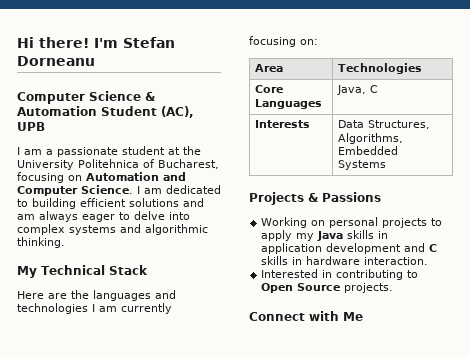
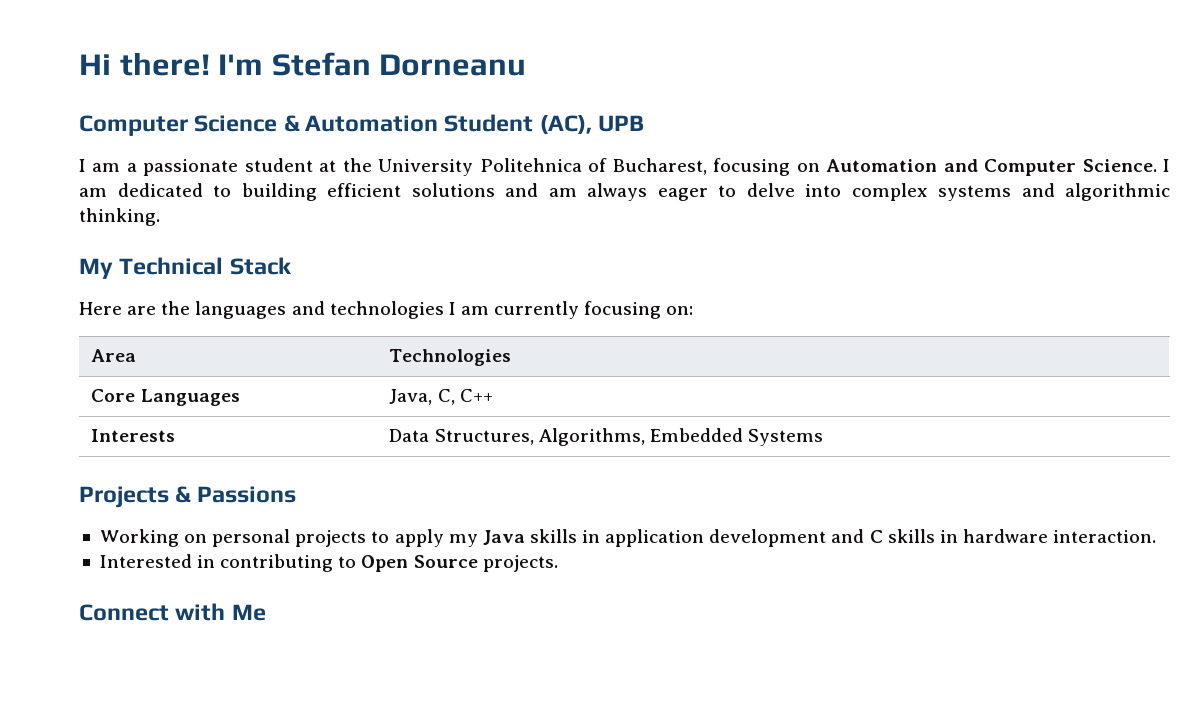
- Core Languages | Java, C
+ Core Languages | Java, C, C++

